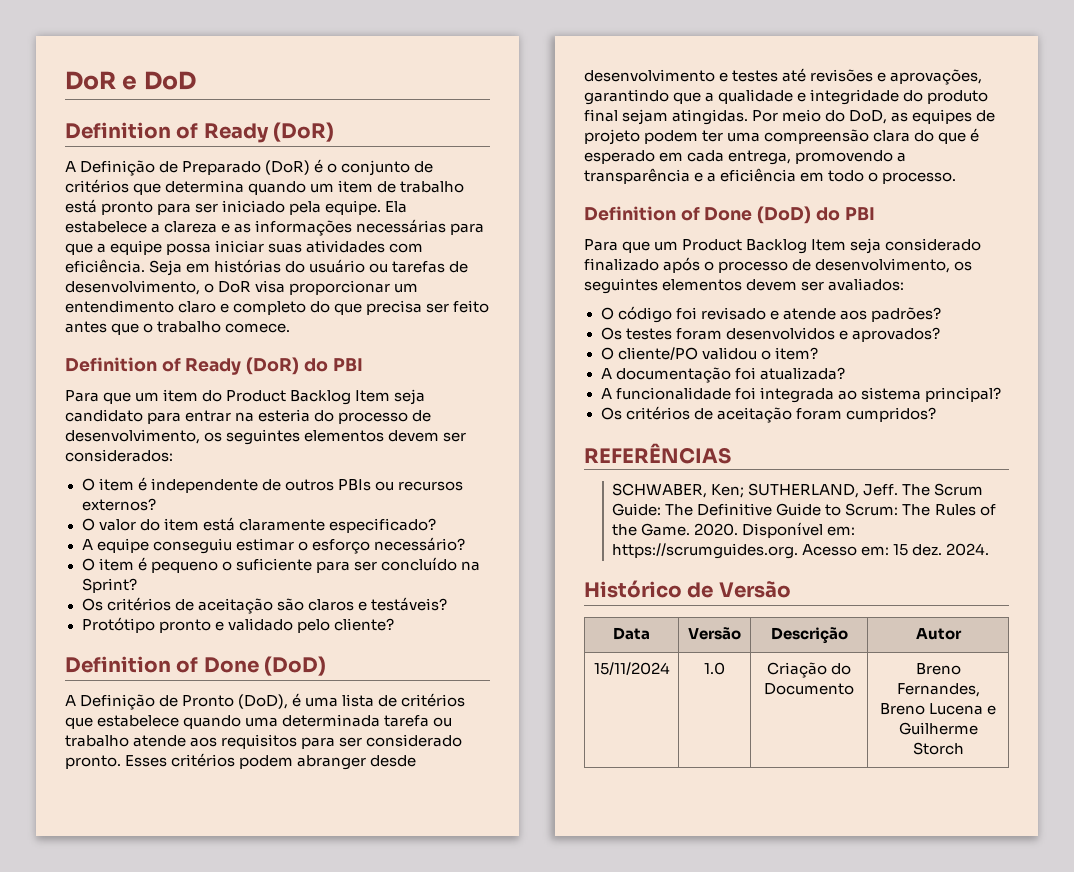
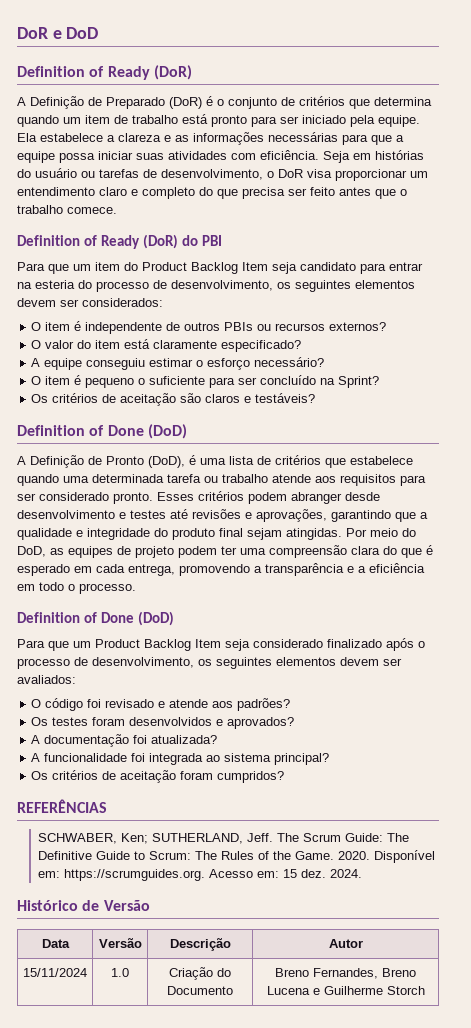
- Protótipo pronto e validado pelo cliente?
  Por meio do DoD, as equipes de projeto podem ter uma compreensão clara do que é esperado em cada entrega, promovendo a transparência e a eficiência em todo o processo.
- Definition of Done (DoD) do PBI
+ Definition of Done (DoD)
- O cliente/PO validou o item?

